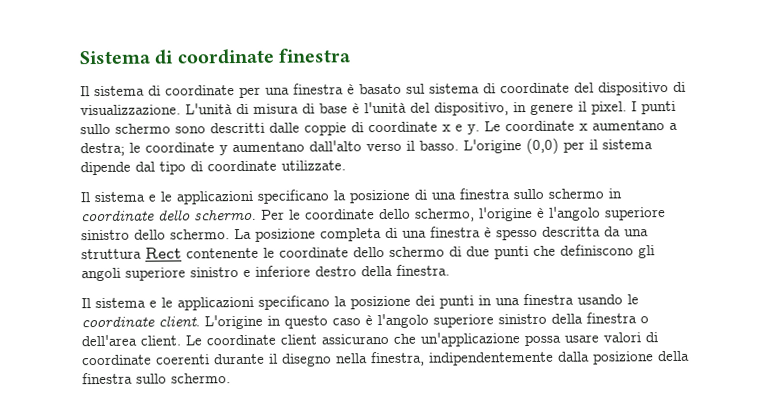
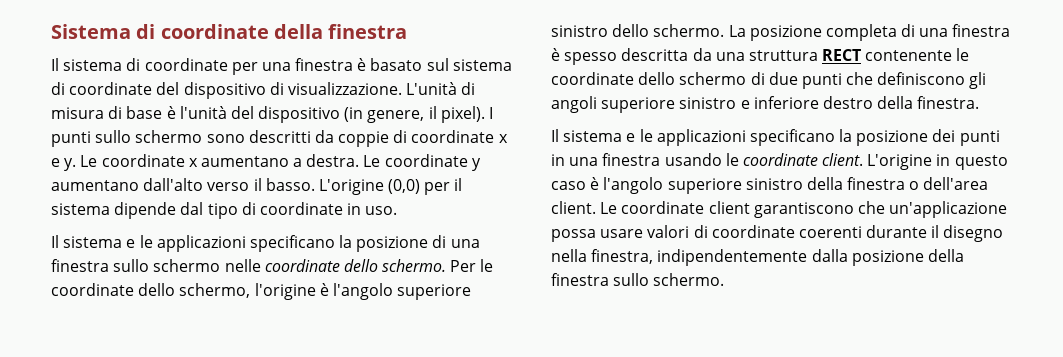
- Sistema di coordinate finestra
+ Sistema di coordinate della finestra
- L'unità di misura di base è l'unità del dispositivo, in genere il pixel.
+ L'unità di misura di base è l'unità del dispositivo (in genere, il pixel).
- I punti sullo schermo sono descritti dalle coppie di coordinate x e y.
+ I punti sullo schermo sono descritti da coppie di coordinate x e y.
- Le coordinate x aumentano a destra; le coordinate y aumentano dall'alto verso il basso.
+ Le coordinate x aumentano a destra. Le coordinate y aumentano dall'alto verso il basso.
- L'origine (0,0) per il sistema dipende dal tipo di coordinate utilizzate.
+ L'origine (0,0) per il sistema dipende dal tipo di coordinate in uso.
- Il sistema e le applicazioni specificano la posizione di una finestra sullo schermo in coordinate dello schermo.
+ Il sistema e le applicazioni specificano la posizione di una finestra sullo schermo nelle coordinate dello schermo.
- La posizione completa di una finestra è spesso descritta da una struttura Rect contenente le coordinate dello schermo di due punti che definiscono gli angoli superiore sinistro e inferiore destro della finestra.
+ La posizione completa di una finestra è spesso descritta da una struttura RECT contenente le coordinate dello schermo di due punti che definiscono gli angoli superiore sinistro e inferiore destro della finestra.
- Le coordinate client assicurano che un'applicazione possa usare valori di coordinate coerenti durante il disegno nella finestra, indipendentemente dalla posizione della finestra sullo schermo.
+ Le coordinate client garantiscono che un'applicazione possa usare valori di coordinate coerenti durante il disegno nella finestra, indipendentemente dalla posizione della finestra sullo schermo.

